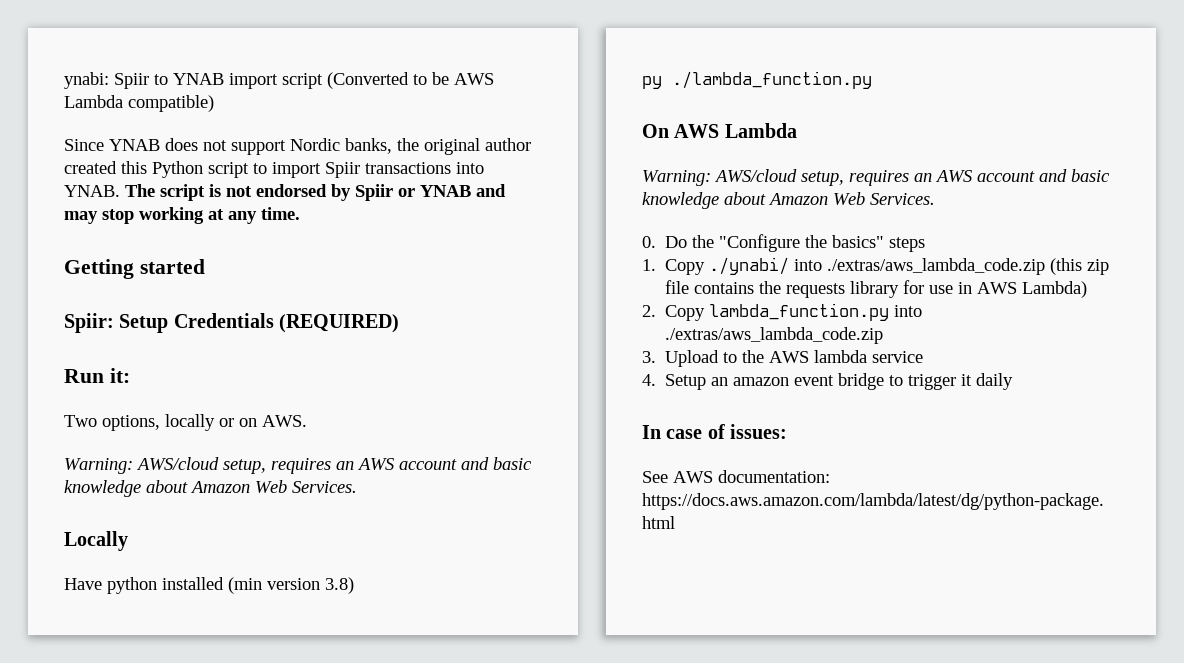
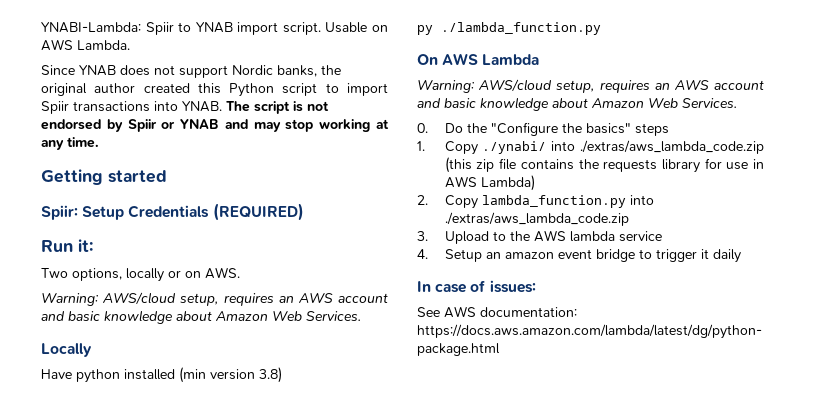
- ynabi: Spiir to YNAB import script (Converted to be AWS Lambda compatible)
+ YNABI-Lambda: Spiir to YNAB import script. Usable on AWS Lambda.

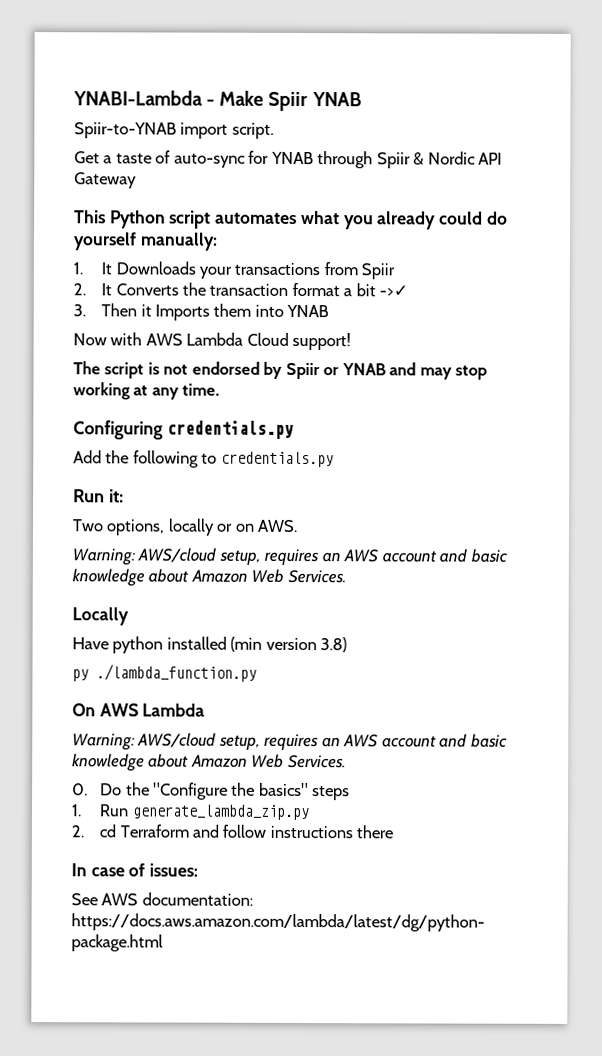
- YNABI-Lambda: Spiir to YNAB import script. Usable on AWS Lambda.
- Since YNAB does not support Nordic banks, the original author created this Python script to import Spiir transactions into YNAB. The script is not endorsed by Spiir or YNAB and may stop working at any time.
+ YNABI-Lambda - Make Spiir YNAB
+ Spiir-to-YNAB import script.
+ Get a taste of auto-sync for YNAB through Spiir & Nordic API Gateway
+ This Python script automates what you already could do yourself manually:
+ 1. It Downloads your transactions from Spiir
+ 2. It Converts the transaction format a bit ->✓
+ 3. Then it Imports them into YNAB
+ Now with AWS Lambda Cloud support!
+ The script is not endorsed by Spiir or YNAB and may stop working at any time.
- Getting started
- Spiir: Setup Credentials (REQUIRED)
+ Configuring credentials.py
+ Add the following to credentials.py
- 1. Copy ./ynabi/ into ./extras/aws_lambda_code.zip (this zip file contains the requests library for use in AWS Lambda)
- 2. Copy lambda_function.py into ./extras/aws_lambda_code.zip
- 3. Upload to the AWS lambda service
- 4. Setup an amazon event bridge to trigger it daily
+ 1. Run generate_lambda_zip.py
+ 2. cd Terraform and follow instructions there

